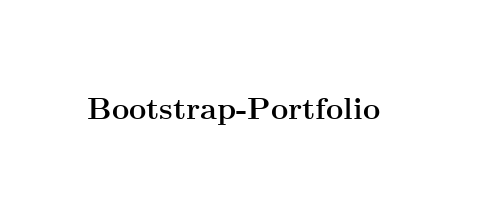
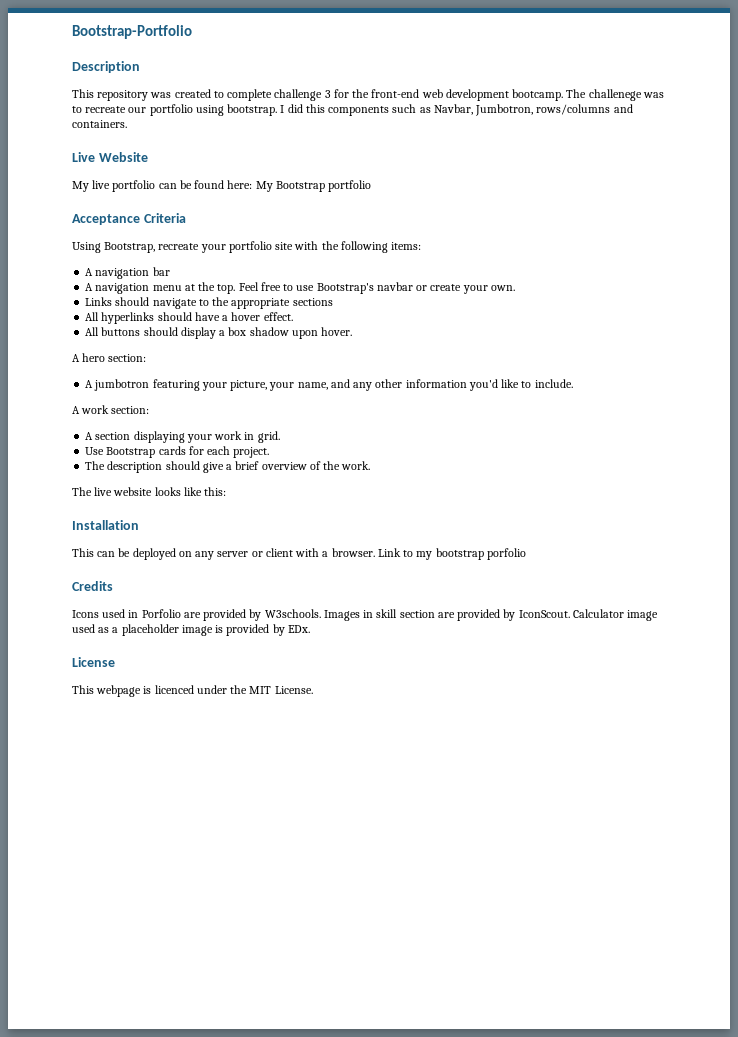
+ Description
+ This repository was created to complete challenge 3 for the front-end web development bootcamp. The challenege was to recreate our portfolio using bootstrap. I did this components such as Navbar, Jumbotron, rows/columns and containers.
+ Live Website
+ My live portfolio can be found here: My Bootstrap portfolio
+ Acceptance Criteria
+ Using Bootstrap, recreate your portfolio site with the following items:
+ A navigation bar
+ A navigation menu at the top. Feel free to use Bootstrap's navbar or create your own.
+ Links should navigate to the appropriate sections
+ All hyperlinks should have a hover effect.
+ All buttons should display a box shadow upon hover.
+ A hero section:
+ A jumbotron featuring your picture, your name, and any other information you'd like to include.
+ A work section:
+ A section displaying your work in grid.
+ Use Bootstrap cards for each project.
+ The description should give a brief overview of the work.
+ The live website looks like this:
+ Installation
+ This can be deployed on any server or client with a browser. Link to my bootstrap porfolio
+ Credits
+ Icons used in Porfolio are provided by W3schools. Images in skill section are provided by IconScout. Calculator image used as a placeholder image is provided by EDx.
+ License
+ This webpage is licenced under the MIT License.

